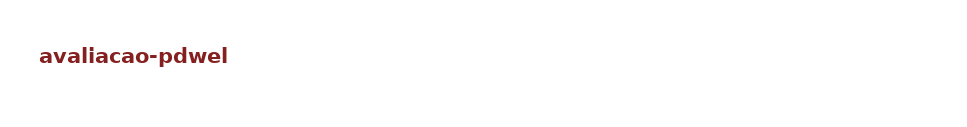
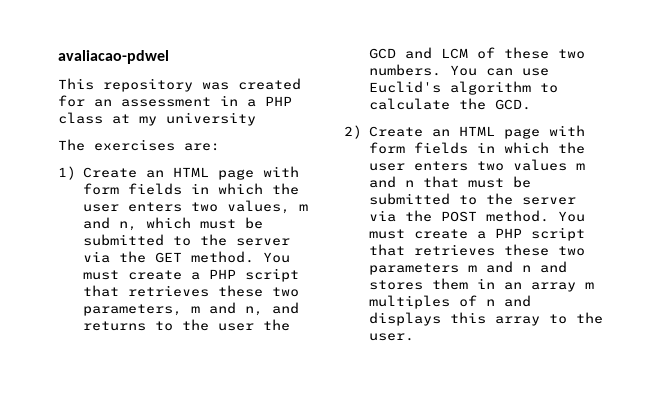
+ This repository was created for an assessment in a PHP class at my university
+ The exercises are:
+ 1) Create an HTML page with form fields in which the user enters two values, m and n, which must be submitted to the server via the GET method. You must create a PHP script that retrieves these two parameters, m and n, and returns to the user the GCD and LCM of these two numbers. You can use Euclid's algorithm to calculate the GCD.
+ 2) Create an HTML page with form fields in which the user enters two values m and n that must be submitted to the server via the POST method. You must create a PHP script that retrieves these two parameters m and n and stores them in an array m multiples of n and displays this array to the user.

